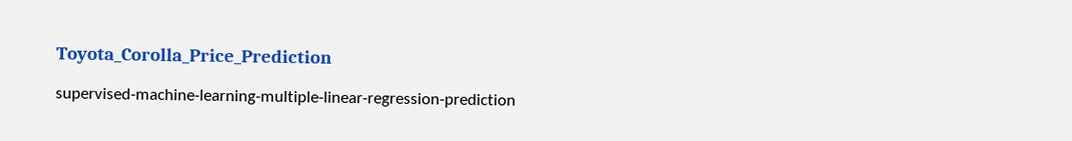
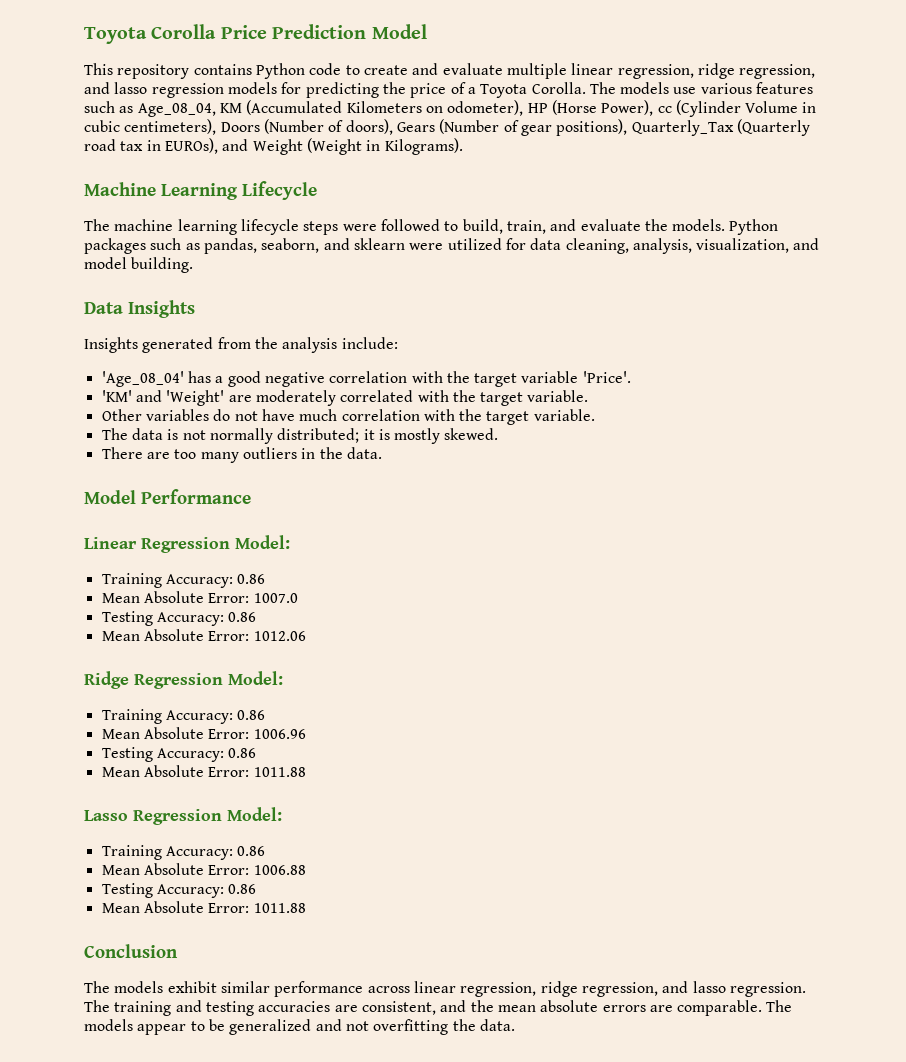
- Toyota_Corolla_Price_Prediction
- supervised-machine-learning-multiple-linear-regression-prediction
+ Toyota Corolla Price Prediction Model
+ This repository contains Python code to create and evaluate multiple linear regression, ridge regression, and lasso regression models for predicting the price of a Toyota Corolla. The models use various features such as Age_08_04, KM (Accumulated Kilometers on odometer), HP (Horse Power), cc (Cylinder Volume in cubic centimeters), Doors (Number of doors), Gears (Number of gear positions), Quarterly_Tax (Quarterly road tax in EUROs), and Weight (Weight in Kilograms).
+ Machine Learning Lifecycle
+ The machine learning lifecycle steps were followed to build, train, and evaluate the models. Python packages such as pandas, seaborn, and sklearn were utilized for data cleaning, analysis, visualization, and model building.
+ Data Insights
+ Insights generated from the analysis include:
+ 'Age_08_04' has a good negative correlation with the target variable 'Price'.
+ 'KM' and 'Weight' are moderately correlated with the target variable.
+ Other variables do not have much correlation with the target variable.
+ The data is not normally distributed; it is mostly skewed.
+ There are too many outliers in the data.
+ Model Performance
+ Linear Regression Model:
+ Training Accuracy: 0.86
+ Mean Absolute Error: 1007.0
+ Testing Accuracy: 0.86
+ Mean Absolute Error: 1012.06
+ Ridge Regression Model:
+ Training Accuracy: 0.86
+ Mean Absolute Error: 1006.96
+ Testing Accuracy: 0.86
+ Mean Absolute Error: 1011.88
+ Lasso Regression Model:
+ Training Accuracy: 0.86
+ Mean Absolute Error: 1006.88
+ Testing Accuracy: 0.86
+ Mean Absolute Error: 1011.88
+ Conclusion
+ The models exhibit similar performance across linear regression, ridge regression, and lasso regression. The training and testing accuracies are consistent, and the mean absolute errors are comparable. The models appear to be generalized and not overfitting the data.

